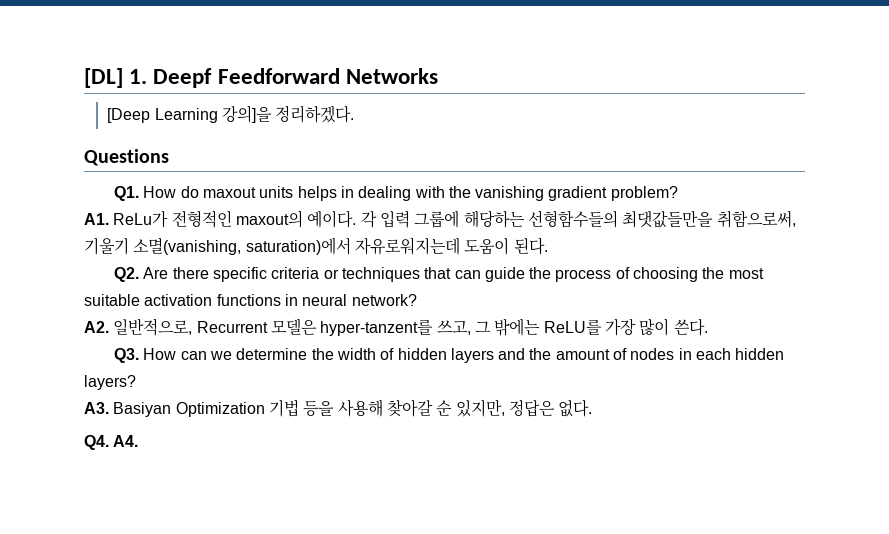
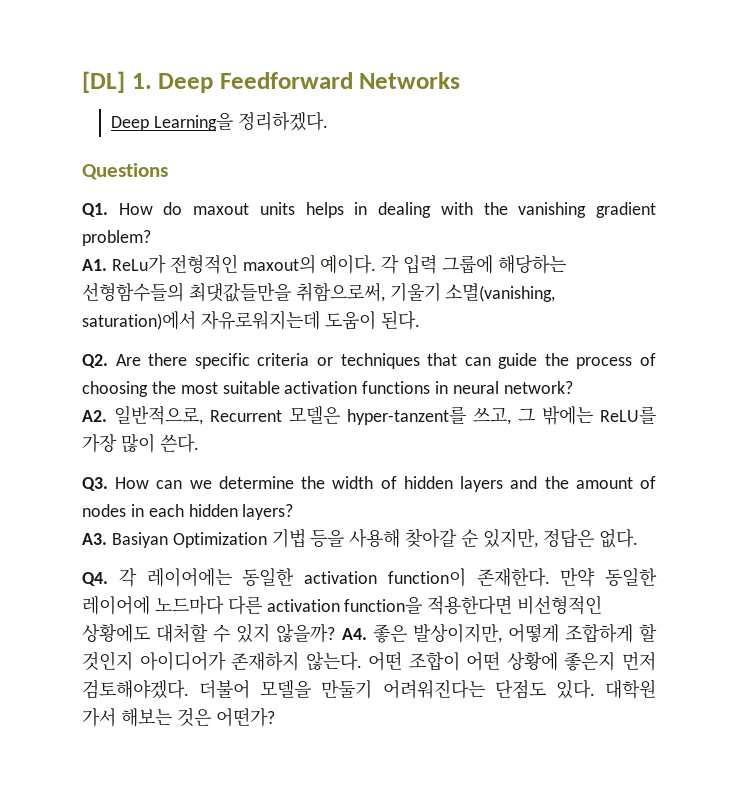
- [DL] 1. Deepf Feedforward Networks
+ [DL] 1. Deep Feedforward Networks
- [Deep Learning 강의]을 정리하겠다.
+ Deep Learning을 정리하겠다.
- Q4. A4.
+ Q4. 각 레이어에는 동일한 activation function이 존재한다. 만약 동일한 레이어에 노드마다 다른 activation function을 적용한다면 비선형적인 상황에도 대처할 수 있지 않을까? A4. 좋은 발상이지만, 어떻게 조합하게 할 것인지 아이디어가 존재하지 않는다. 어떤 조합이 어떤 상황에 좋은지 먼저 검토해야겠다. 더불어 모델을 만둘기 어려워진다는 단점도 있다. 대학원 가서 해보는 것은 어떤가?

